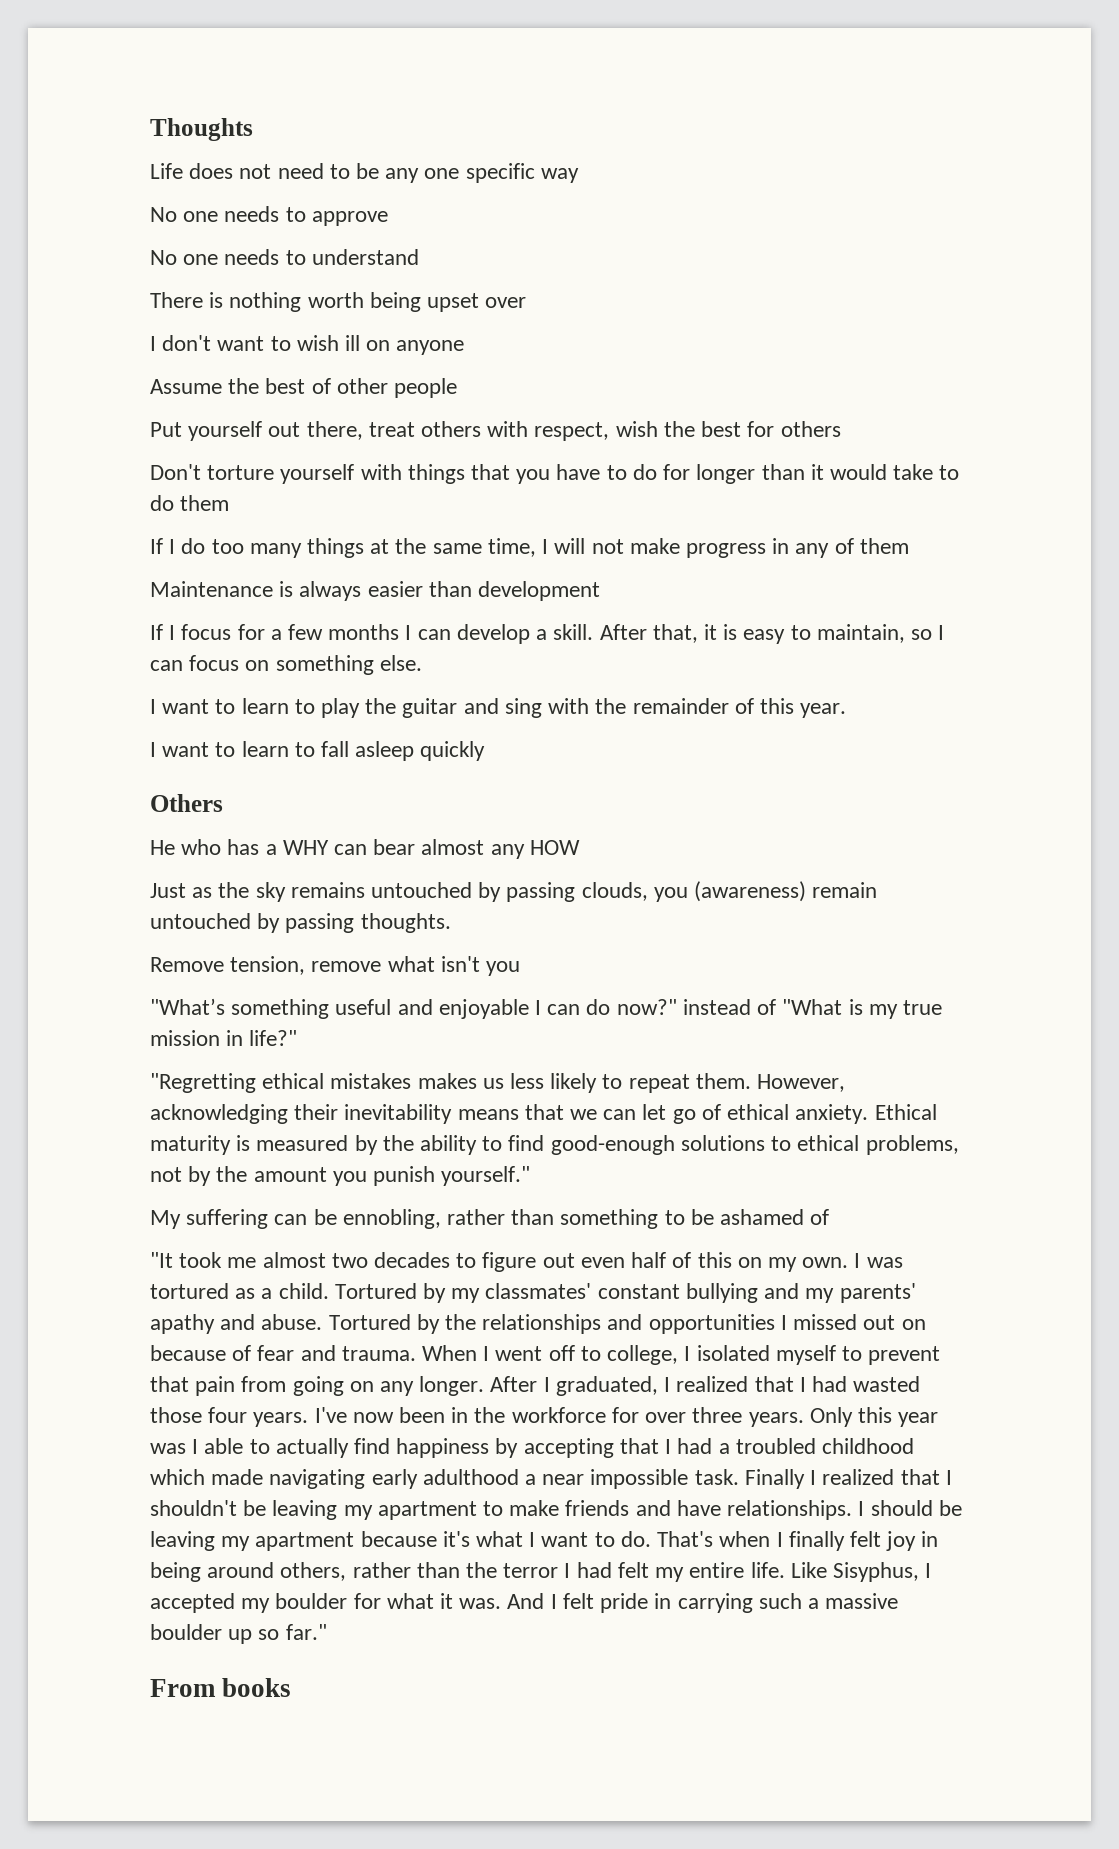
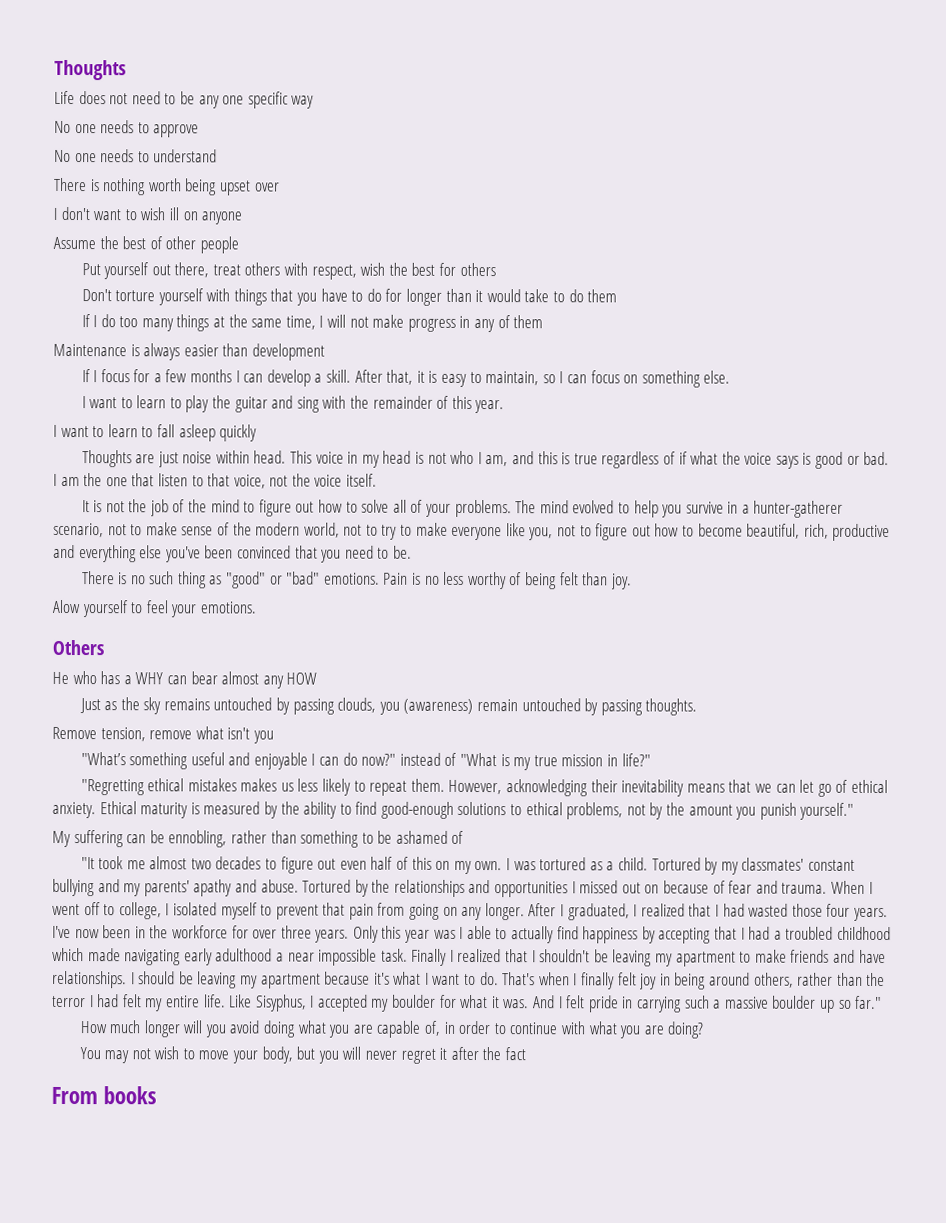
+ Thoughts are just noise within head. This voice in my head is not who I am, and this is true regardless of if what the voice says is good or bad. I am the one that listen to that voice, not the voice itself.
+ It is not the job of the mind to figure out how to solve all of your problems. The mind evolved to help you survive in a hunter-gatherer scenario, not to make sense of the modern world, not to try to make everyone like you, not to figure out how to become beautiful, rich, productive and everything else you've been convinced that you need to be.
+ There is no such thing as "good" or "bad" emotions. Pain is no less worthy of being felt than joy.
+ Alow yourself to feel your emotions.
+ How much longer will you avoid doing what you are capable of, in order to continue with what you are doing?
+ You may not wish to move your body, but you will never regret it after the fact

